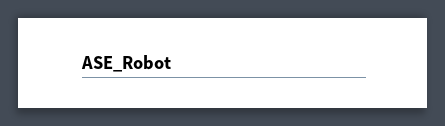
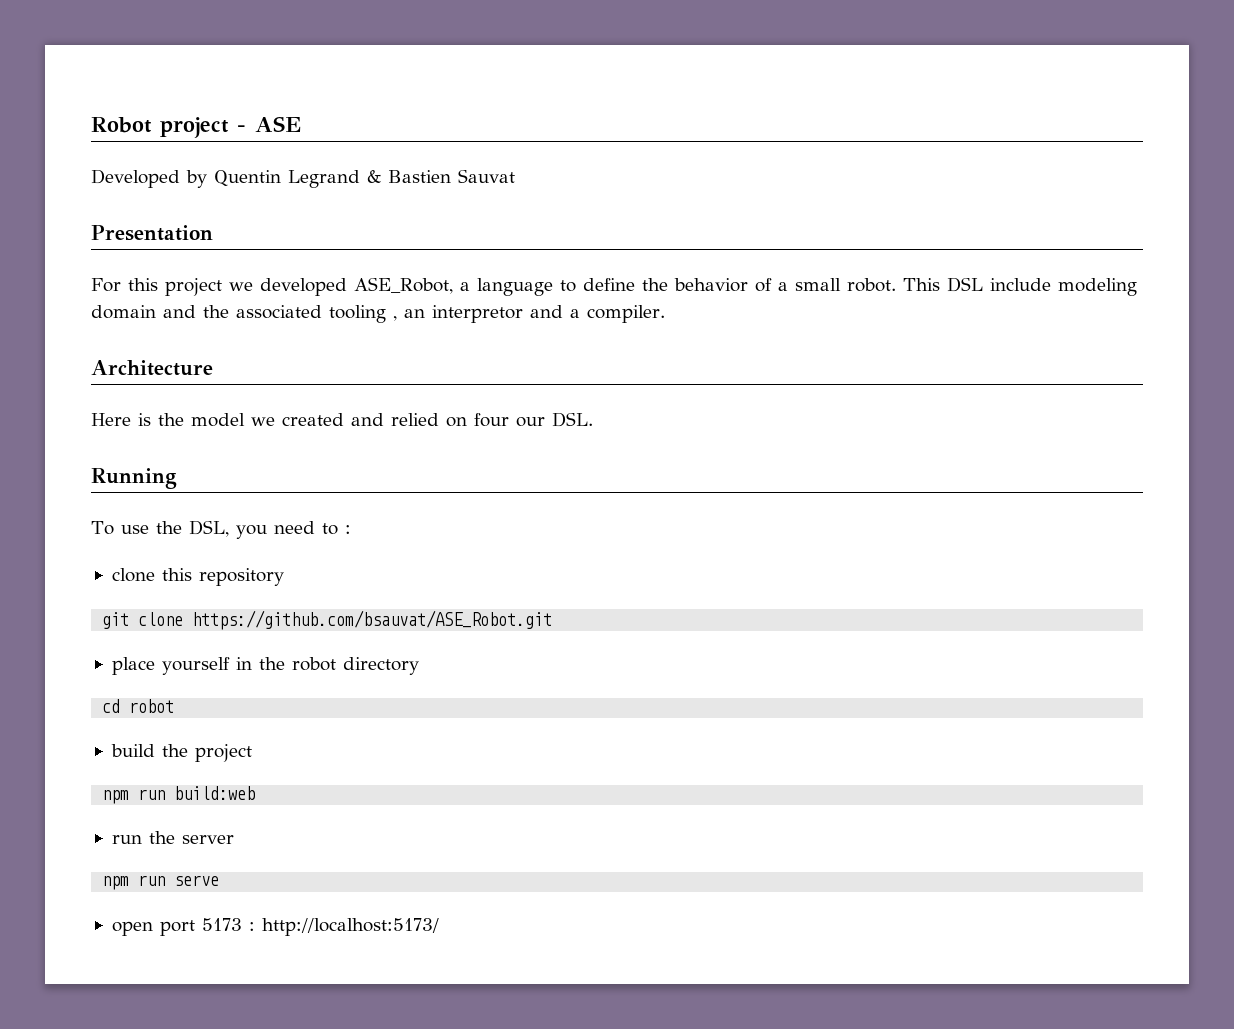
- ASE_Robot
+ Robot project - ASE
+ Developed by Quentin Legrand & Bastien Sauvat
+ Presentation
+ For this project we developed ASE_Robot, a language to define the behavior of a small robot. This DSL include modeling domain and the associated tooling , an interpretor and a compiler.
+ Architecture
+ Here is the model we created and relied on four our DSL.
+ Running
+ To use the DSL, you need to :
+ clone this repository
+ git clone https://github.com/bsauvat/ASE_Robot.git
+ place yourself in the robot directory
+ cd robot
+ build the project
+ npm run build:web
+ run the server
+ npm run serve
+ open port 5173 : http://localhost:5173/

